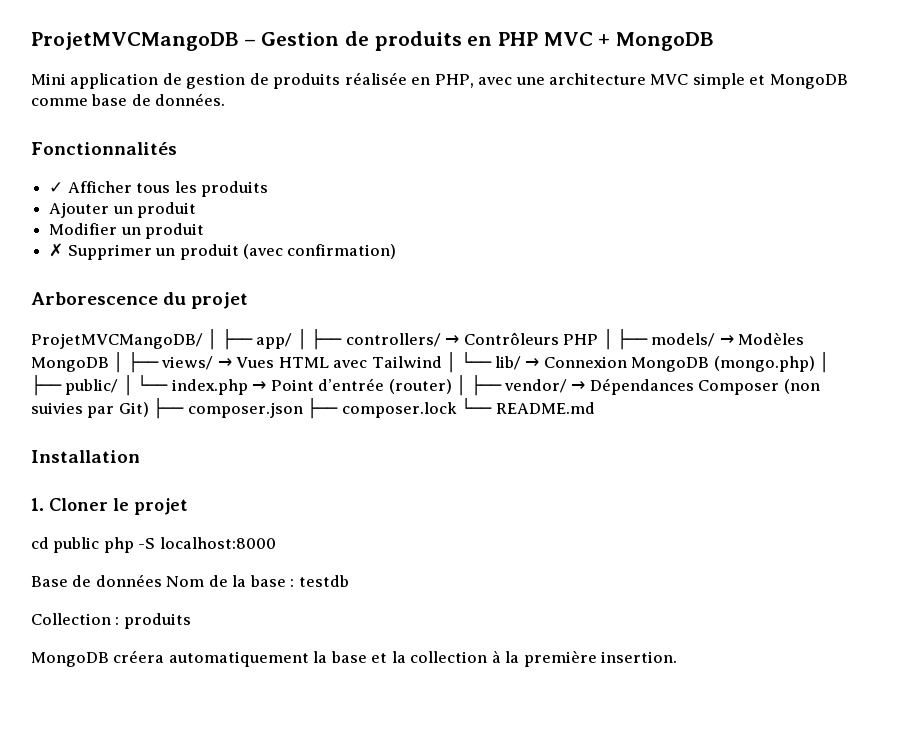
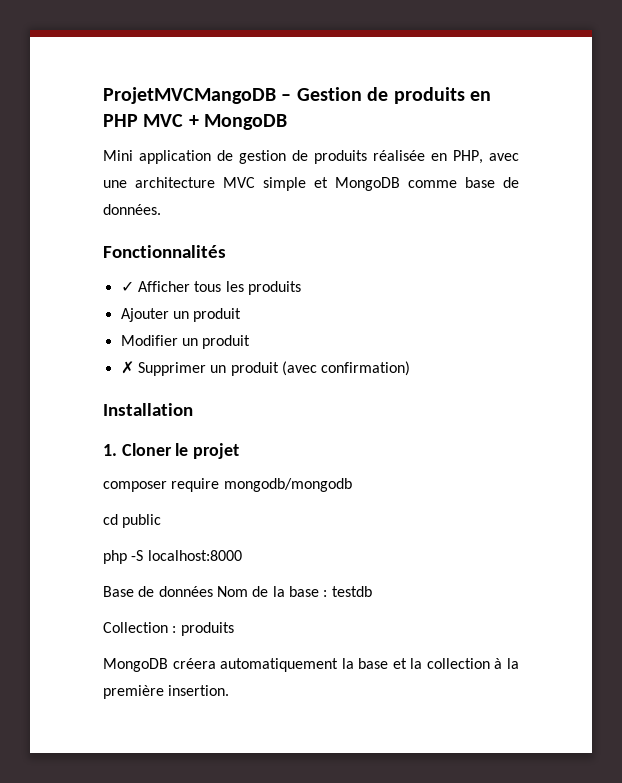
- Arborescence du projet
- ProjetMVCMangoDB/ │ ├── app/ │ ├── controllers/ → Contrôleurs PHP │ ├── models/ → Modèles MongoDB │ ├── views/ → Vues HTML avec Tailwind │ └── lib/ → Connexion MongoDB (mongo.php) │ ├── public/ │ └── index.php → Point d’entrée (router) │ ├── vendor/ → Dépendances Composer (non suivies par Git) ├── composer.json ├── composer.lock └── README.md
+ composer require mongodb/mongodb
- cd public php -S localhost:8000
+ cd public
+ php -S localhost:8000

